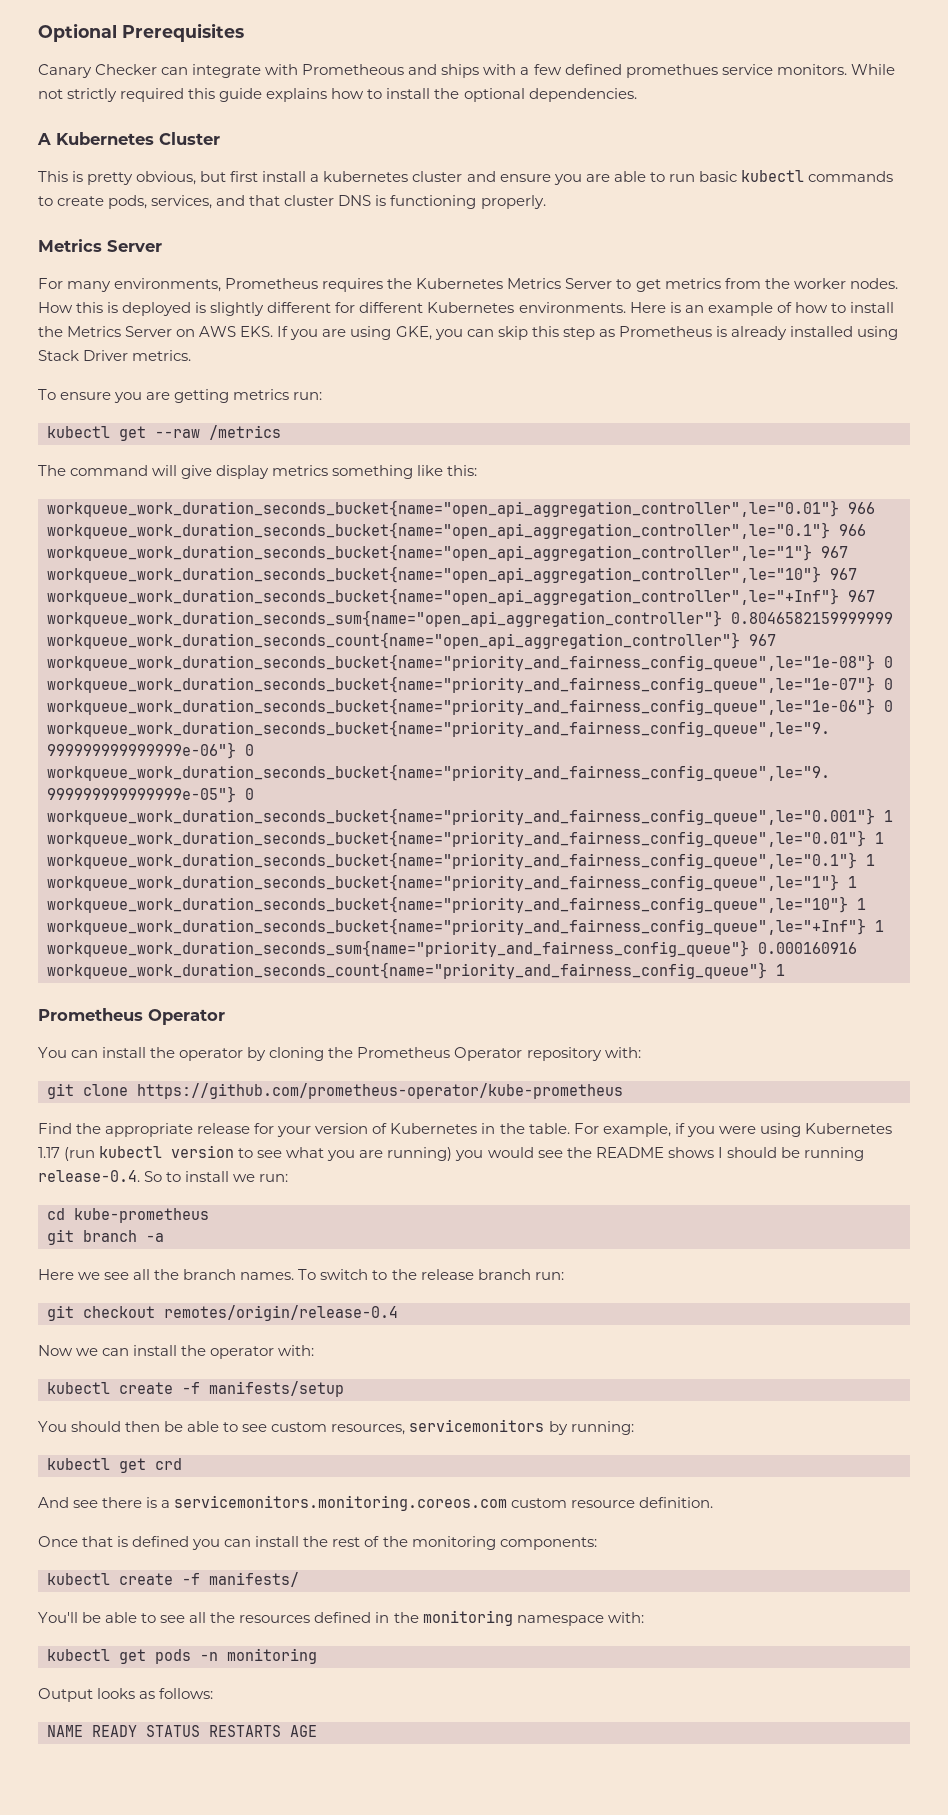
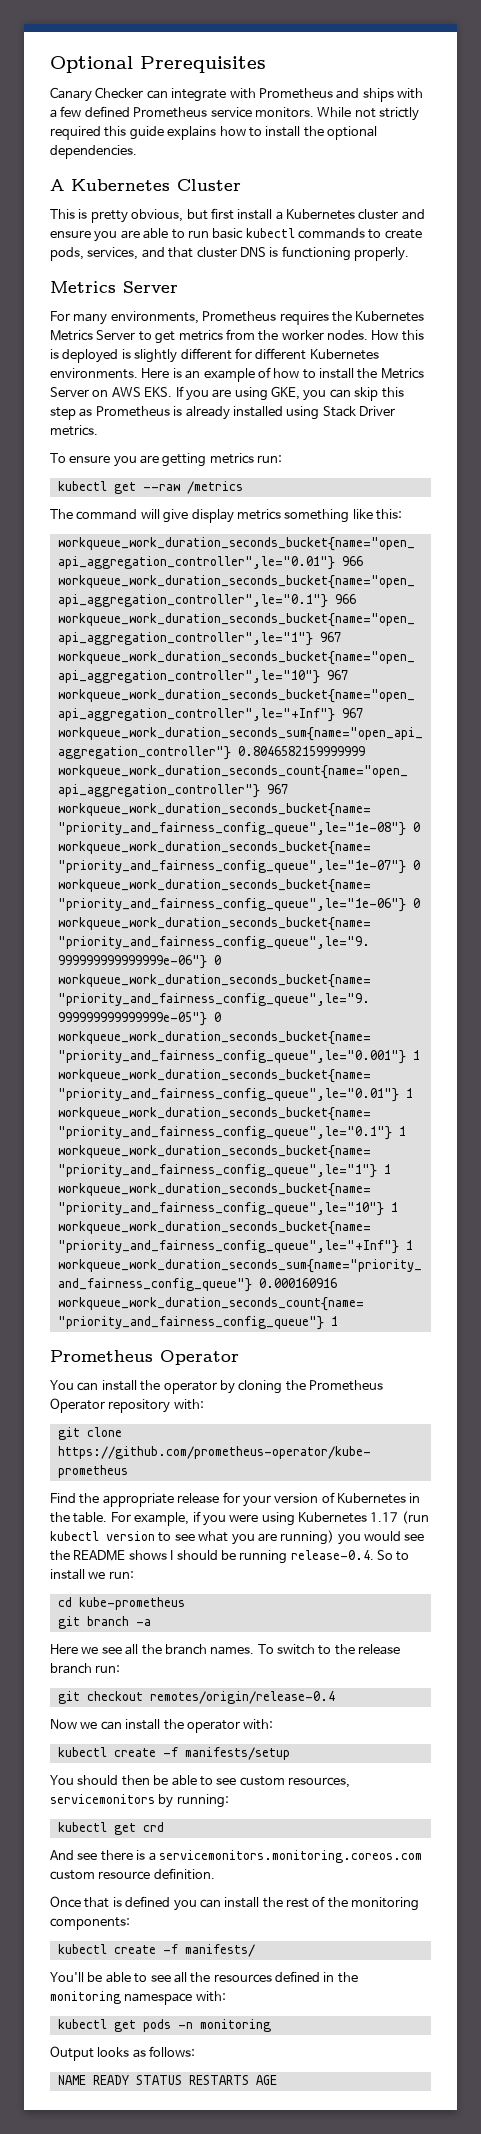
- Canary Checker can integrate with Prometheous and ships with a few defined promethues service monitors.
+ Canary Checker can integrate with Prometheus and ships with a few defined Prometheus service monitors.
- This is pretty obvious, but first install a kubernetes cluster and ensure you are able to run basic kubectl commands to create pods, services, and that cluster DNS is functioning properly.
+ This is pretty obvious, but first install a Kubernetes cluster and ensure you are able to run basic kubectl commands to create pods, services, and that cluster DNS is functioning properly.

